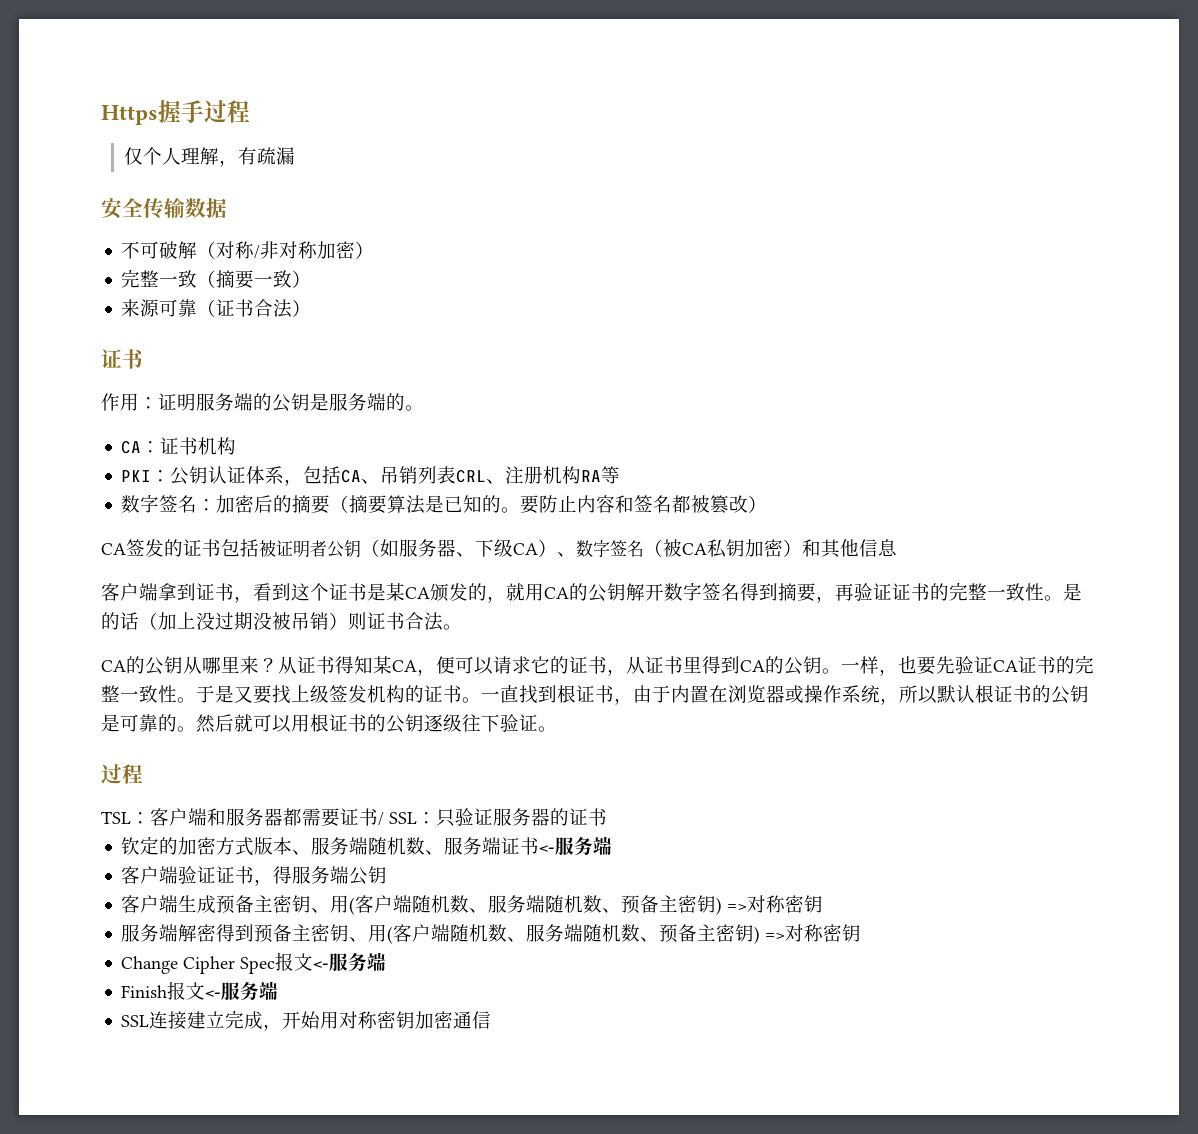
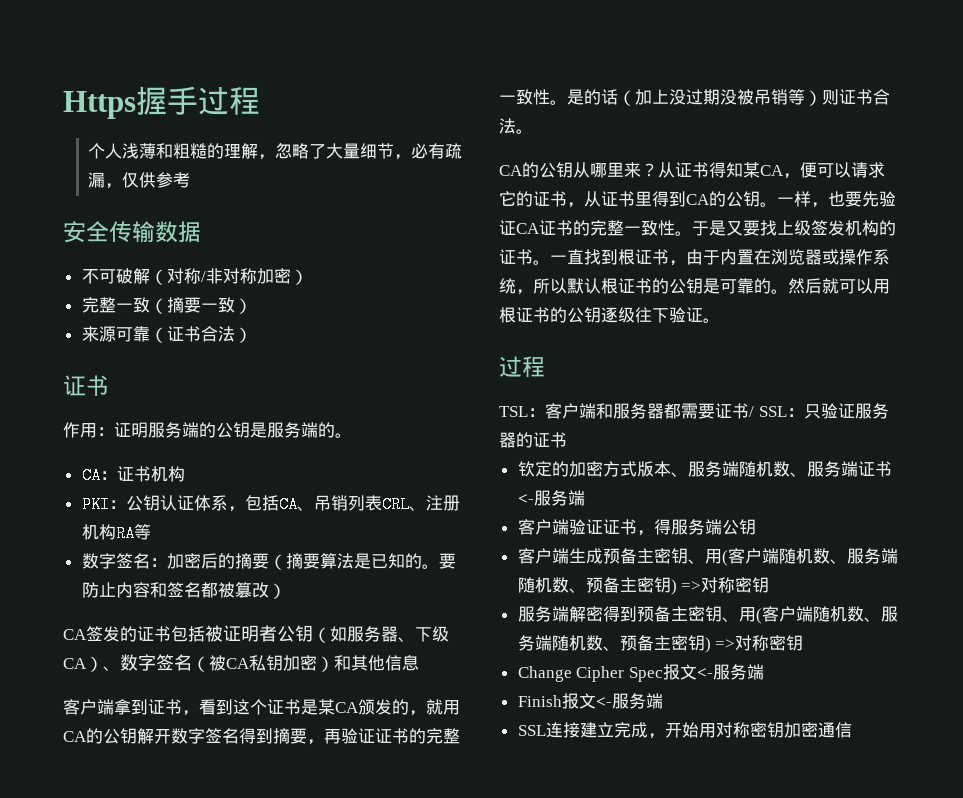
- 仅个人理解，有疏漏
+ 个人浅薄和粗糙的理解，忽略了大量细节，必有疏漏，仅供参考
- 是的话（加上没过期没被吊销）则证书合法。
+ 是的话（加上没过期没被吊销等）则证书合法。

